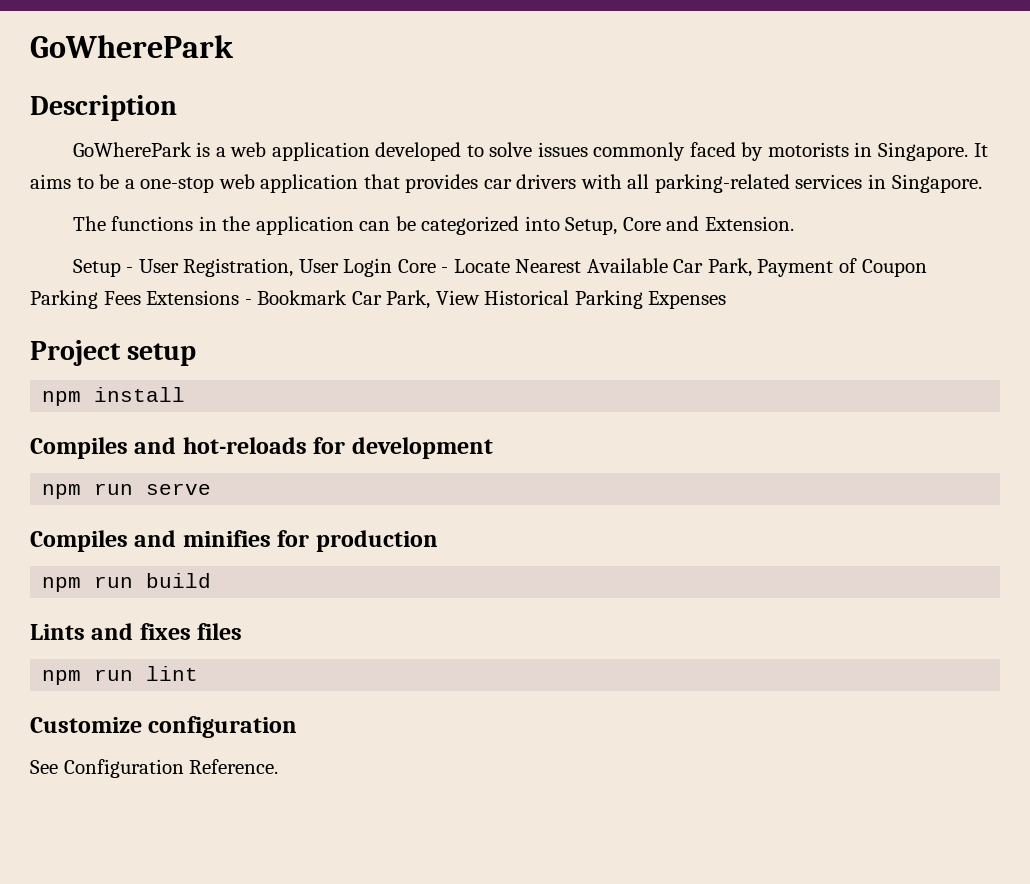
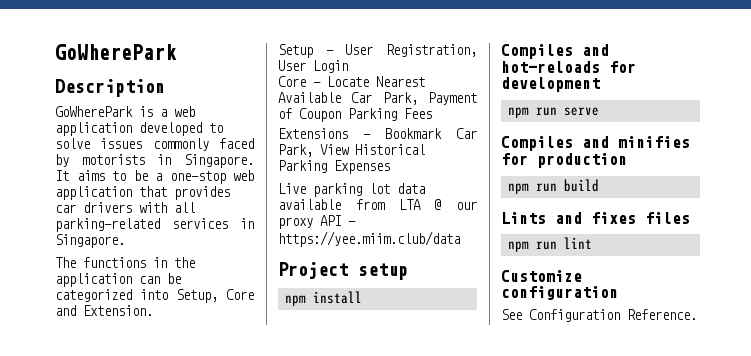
- Setup - User Registration, User Login Core - Locate Nearest Available Car Park, Payment of Coupon Parking Fees Extensions - Bookmark Car Park, View Historical Parking Expenses
+ Setup - User Registration, User Login
+ Core - Locate Nearest Available Car Park, Payment of Coupon Parking Fees
+ Extensions - Bookmark Car Park, View Historical Parking Expenses
+ Live parking lot data available from LTA @ our proxy API - https://yee.miim.club/data

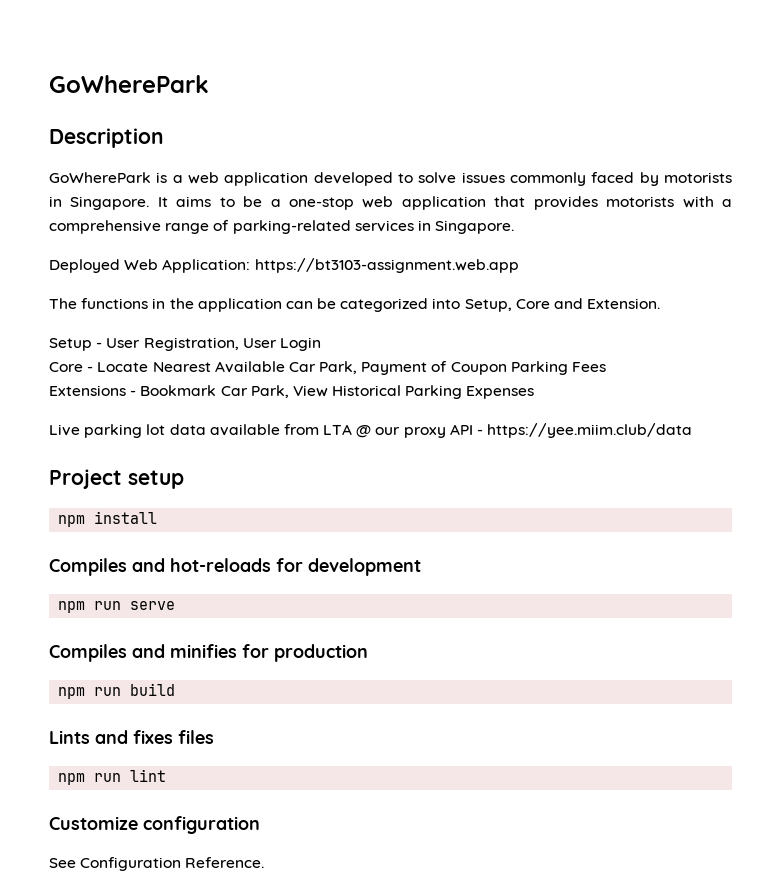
- It aims to be a one-stop web application that provides car drivers with all parking-related services in Singapore.
+ It aims to be a one-stop web application that provides motorists with a comprehensive range of parking-related services in Singapore.
+ Deployed Web Application: https://bt3103-assignment.web.app

